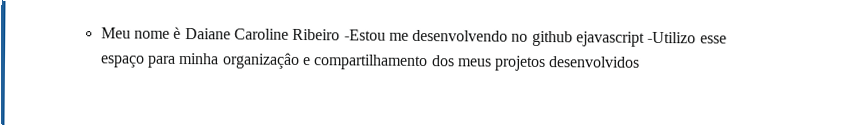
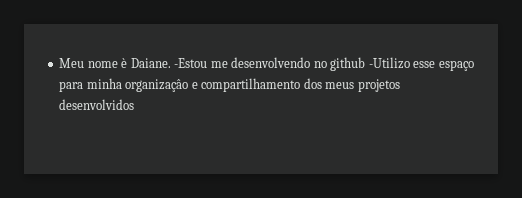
- Meu nome è Daiane Caroline Ribeiro -Estou me desenvolvendo no github ejavascript -Utilizo esse espaço para minha organizaçâo e compartilhamento dos meus projetos desenvolvidos
+ Meu nome è Daiane. -Estou me desenvolvendo no github -Utilizo esse espaço para minha organizaçâo e compartilhamento dos meus projetos desenvolvidos

